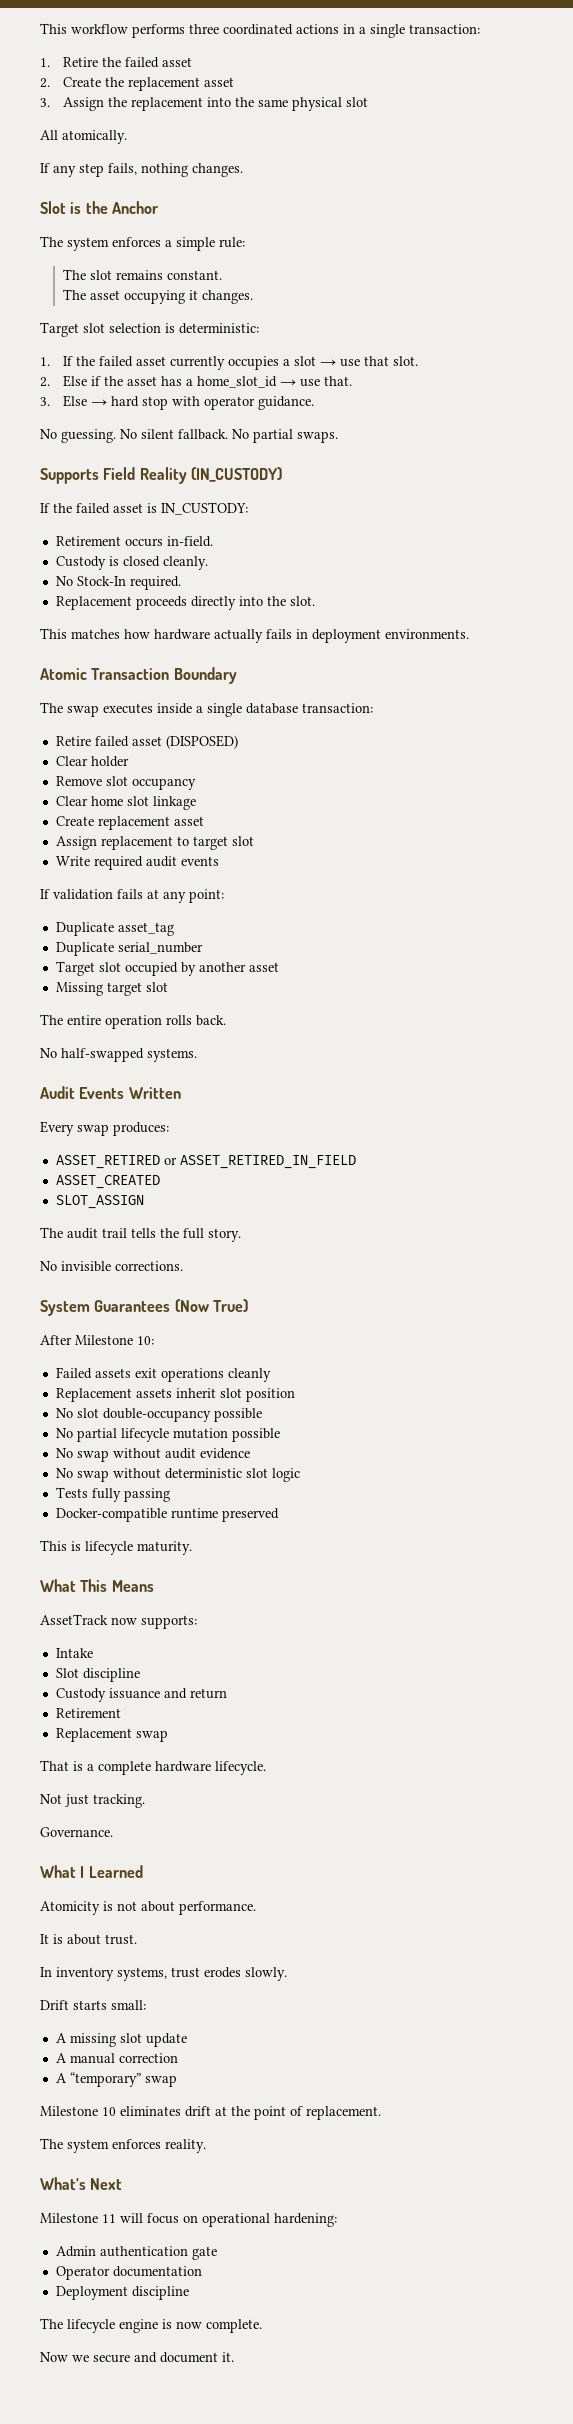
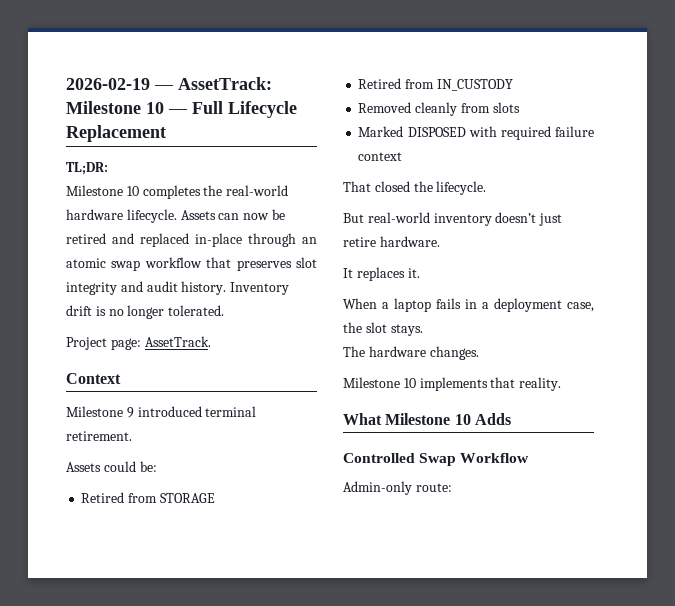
- This workflow performs three coordinated actions in a single transaction:
- 1. Retire the failed asset
- 2. Create the replacement asset
- 3. Assign the replacement into the same physical slot
- All atomically.
- If any step fails, nothing changes.
- Slot is the Anchor
- The system enforces a simple rule:
- The slot remains constant.
- The asset occupying it changes.
- Target slot selection is deterministic:
- 1. If the failed asset currently occupies a slot → use that slot.
- 2. Else if the asset has a home_slot_id → use that.
- 3. Else → hard stop with operator guidance.
- No guessing. No silent fallback. No partial swaps.
- Supports Field Reality (IN_CUSTODY)
- If the failed asset is IN_CUSTODY:
- Retirement occurs in-field.
- Custody is closed cleanly.
- No Stock-In required.
- Replacement proceeds directly into the slot.
- This matches how hardware actually fails in deployment environments.
- Atomic Transaction Boundary
- The swap executes inside a single database transaction:
- Retire failed asset (DISPOSED)
- Clear holder
- Remove slot occupancy
- Clear home slot linkage
- Create replacement asset
- Assign replacement to target slot
- Write required audit events
- If validation fails at any point:
- Duplicate asset_tag
- Duplicate serial_number
- Target slot occupied by another asset
- Missing target slot
- The entire operation rolls back.
- No half-swapped systems.
- Audit Events Written
- Every swap produces:
- ASSET_RETIRED or ASSET_RETIRED_IN_FIELD
- ASSET_CREATED
- SLOT_ASSIGN
- The audit trail tells the full story.
- No invisible corrections.
- System Guarantees (Now True)
- After Milestone 10:
- Failed assets exit operations cleanly
- Replacement assets inherit slot position
- No slot double-occupancy possible
- No partial lifecycle mutation possible
- No swap without audit evidence
- No swap without deterministic slot logic
- Tests fully passing
- Docker-compatible runtime preserved
- This is lifecycle maturity.
- What This Means
- AssetTrack now supports:
- Intake
- Slot discipline
- Custody issuance and return
- Retirement
- Replacement swap
- That is a complete hardware lifecycle.
- Not just tracking.
- Governance.
- What I Learned
- Atomicity is not about performance.
- It is about trust.
- In inventory systems, trust erodes slowly.
- Drift starts small:
- A missing slot update
- A manual correction
- A “temporary” swap
- Milestone 10 eliminates drift at the point of replacement.
- The system enforces reality.
- What’s Next
- Milestone 11 will focus on operational hardening:
- Admin authentication gate
- Operator documentation
- Deployment discipline
- The lifecycle engine is now complete.
- Now we secure and document it.
+ 2026-02-19 — AssetTrack: Milestone 10 — Full Lifecycle Replacement
+ TL;DR:
+ Milestone 10 completes the real-world hardware lifecycle. Assets can now be retired and replaced in-place through an atomic swap workflow that preserves slot integrity and audit history. Inventory drift is no longer tolerated.
+ Project page: AssetTrack.
+ Context
+ Milestone 9 introduced terminal retirement.
+ Assets could be:
+ Retired from STORAGE
+ Retired from IN_CUSTODY
+ Removed cleanly from slots
+ Marked DISPOSED with required failure context
+ That closed the lifecycle.
+ But real-world inventory doesn’t just retire hardware.
+ It replaces it.
+ When a laptop fails in a deployment case, the slot stays.
+ The hardware changes.
+ Milestone 10 implements that reality.
+ What Milestone 10 Adds
+ Controlled Swap Workflow
+ Admin-only route:

